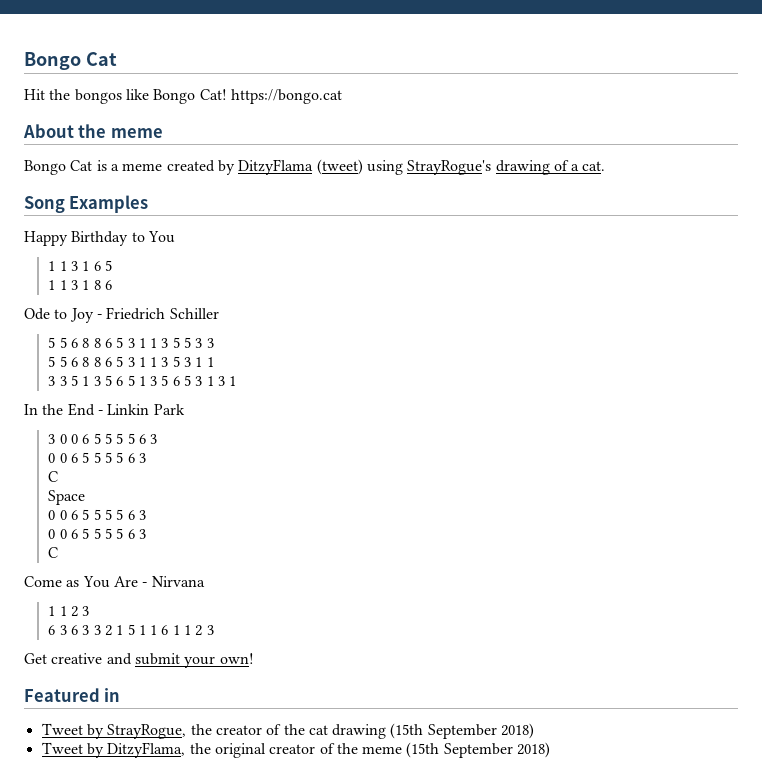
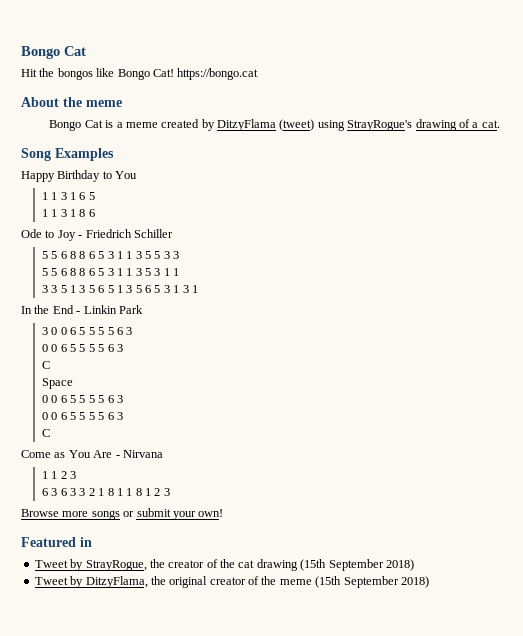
- 6 3 6 3 3 2 1 5 1 1 6 1 1 2 3
- Get creative and submit your own!
+ 6 3 6 3 3 2 1 8 1 1 8 1 2 3
+ Browse more songs or submit your own!

